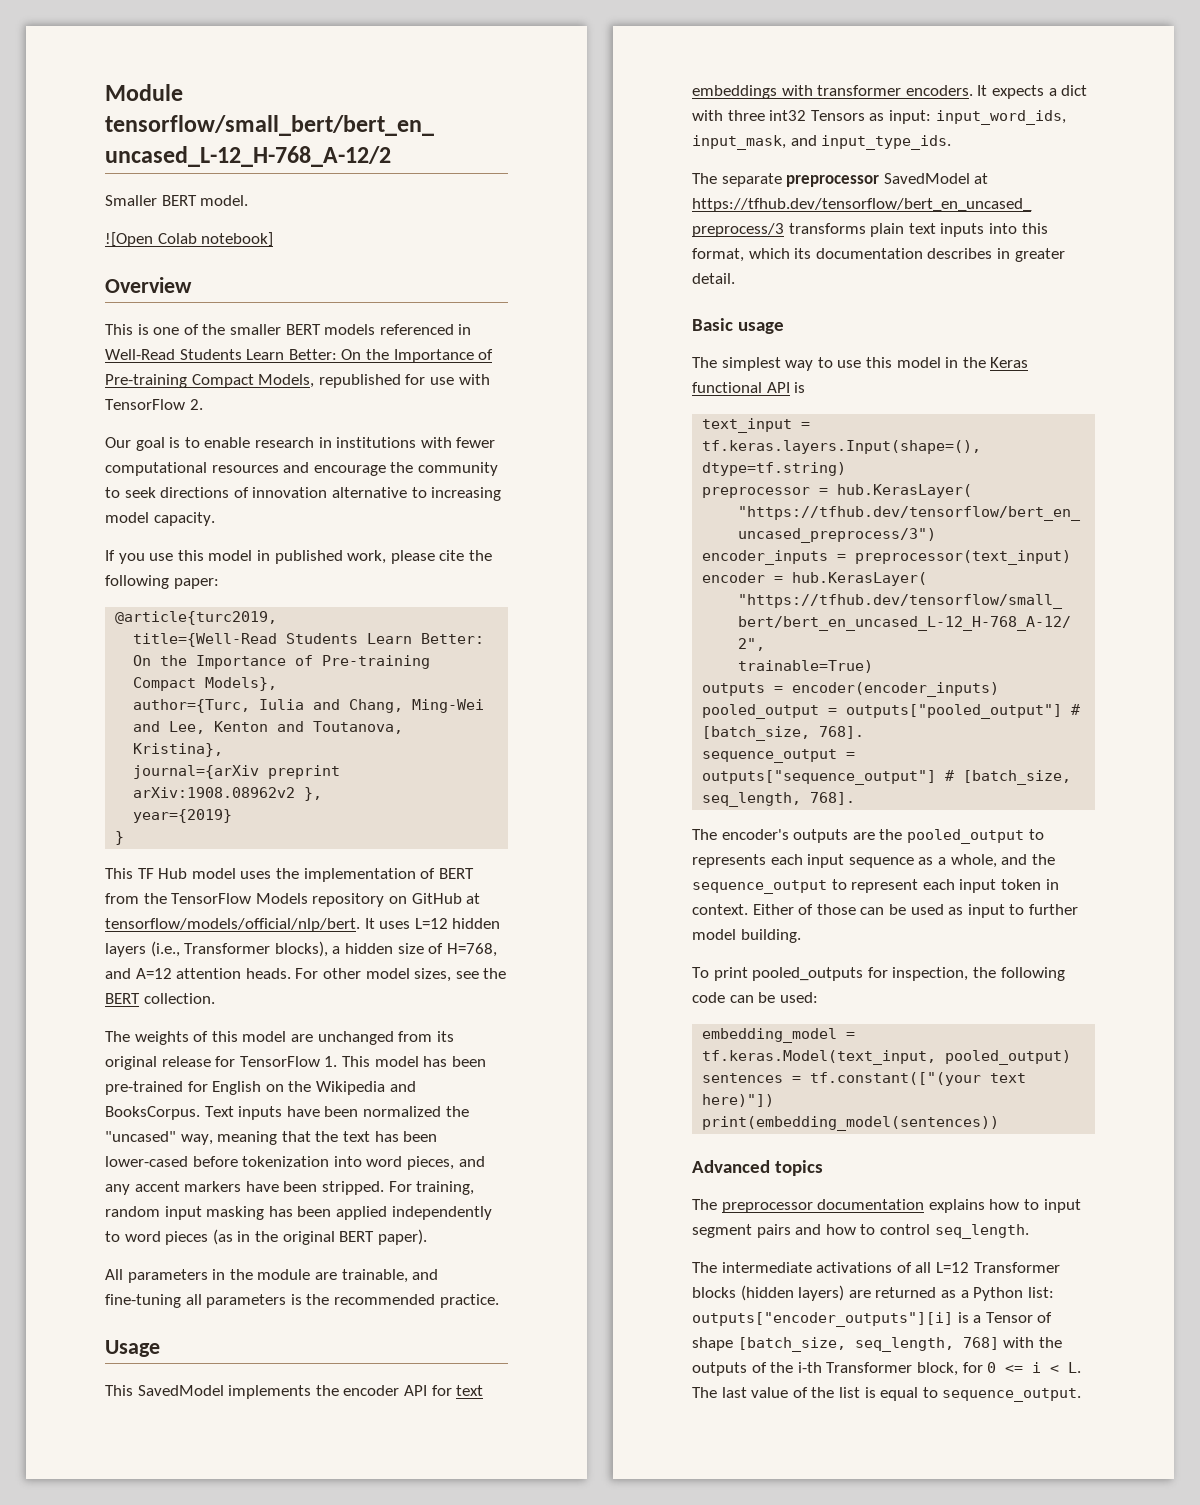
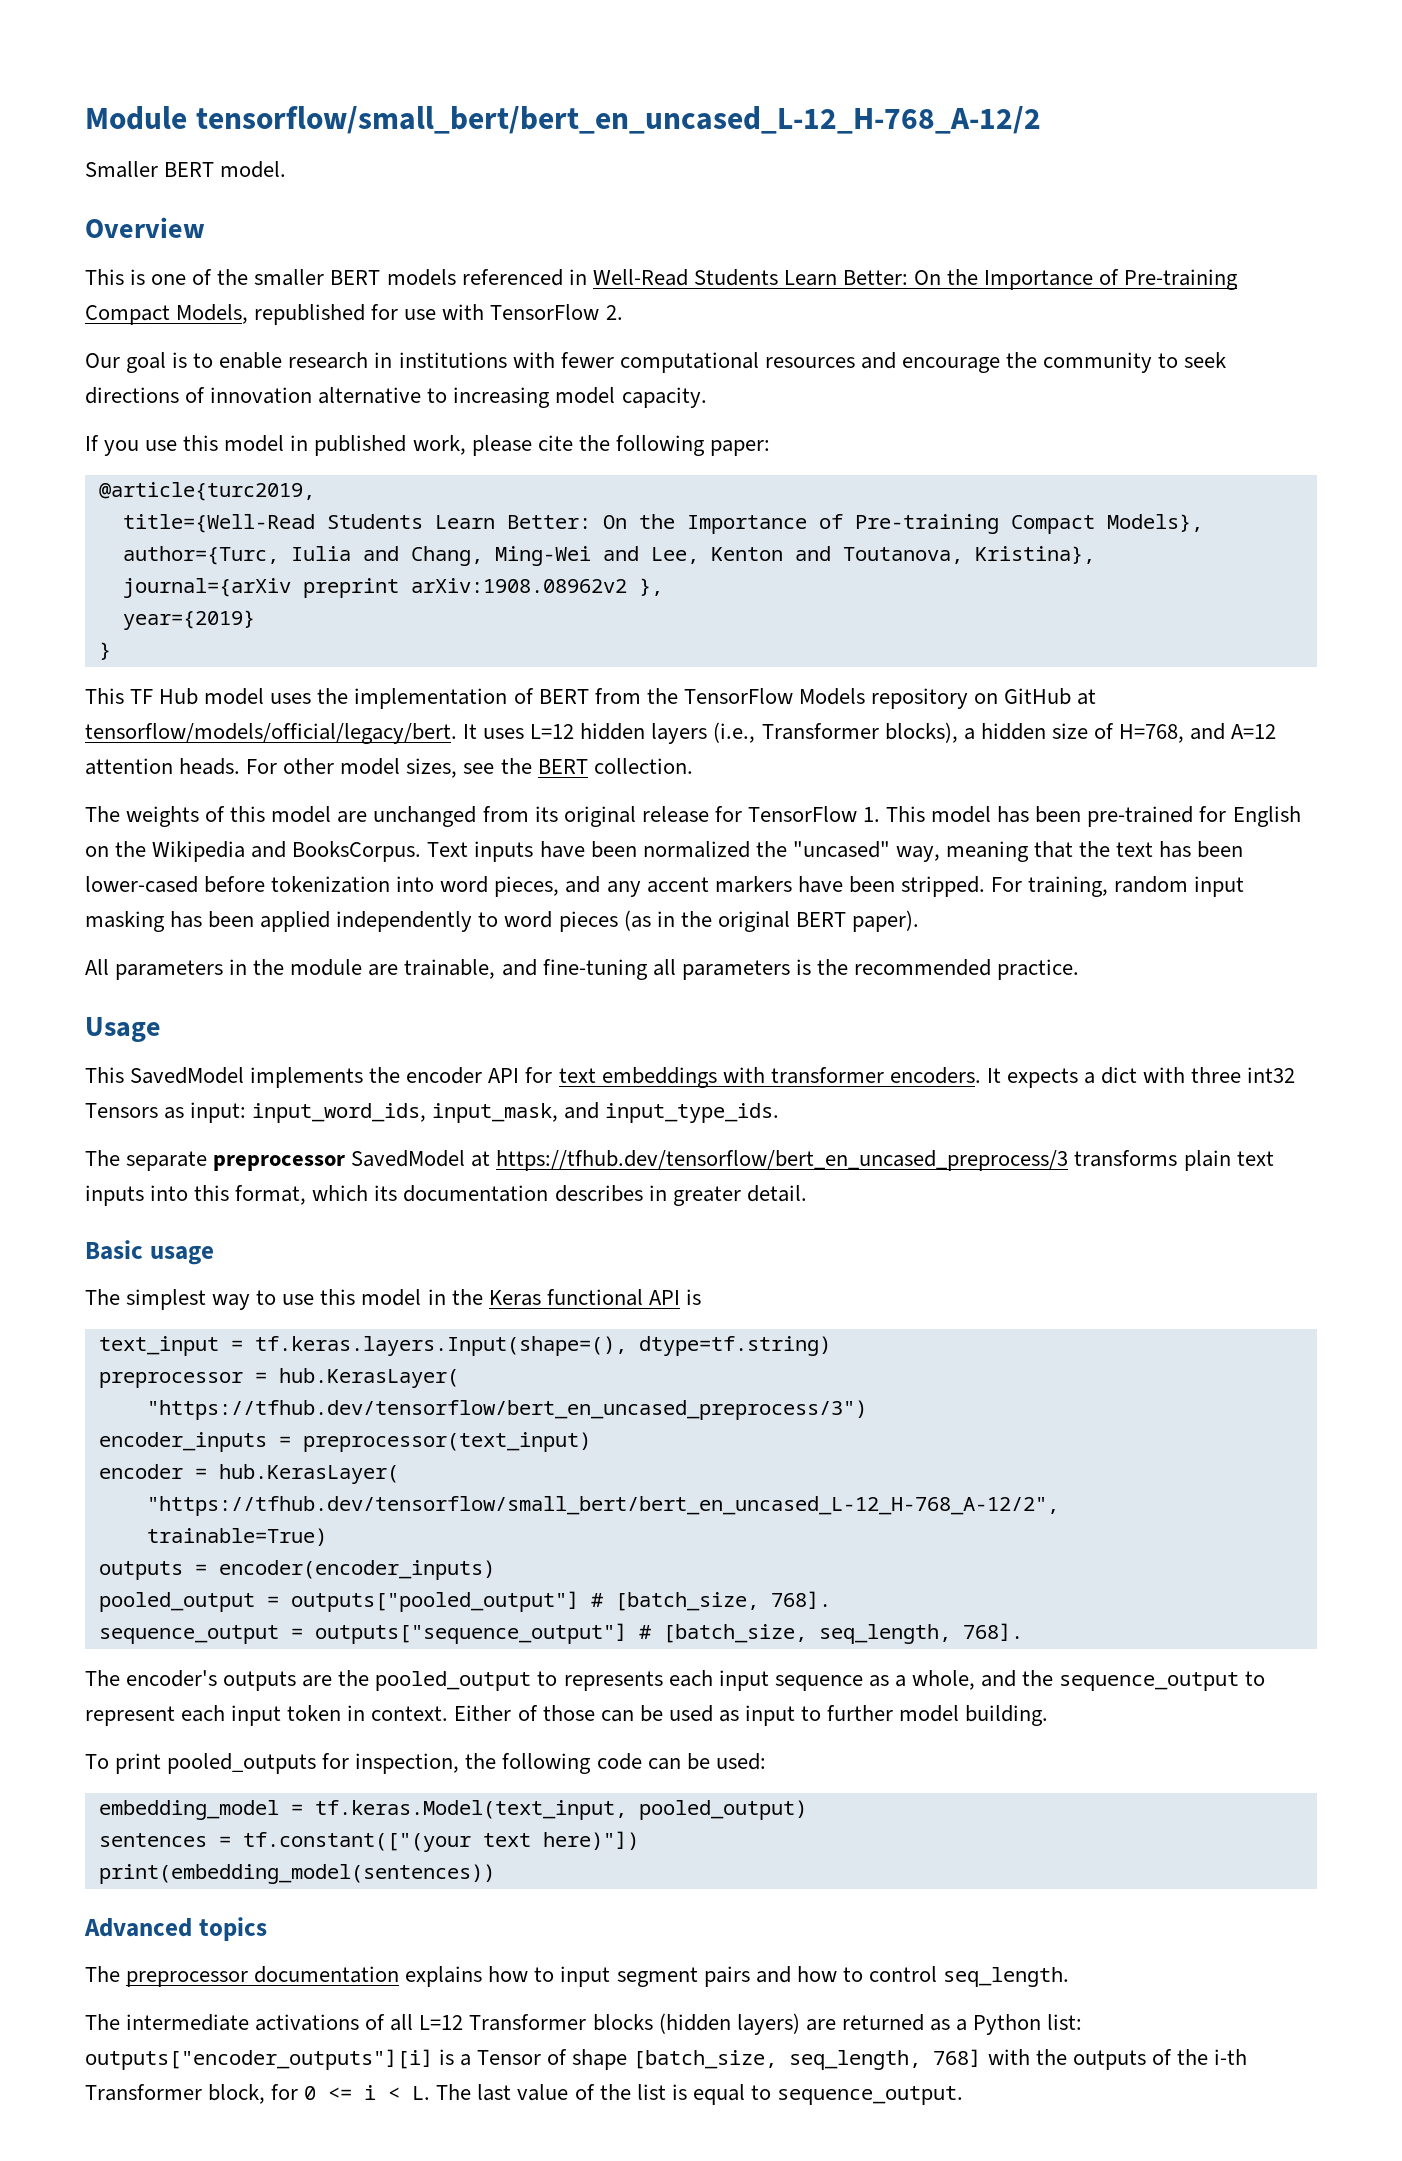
- ![Open Colab notebook]
- This TF Hub model uses the implementation of BERT from the TensorFlow Models repository on GitHub at tensorflow/models/official/nlp/bert.
+ This TF Hub model uses the implementation of BERT from the TensorFlow Models repository on GitHub at tensorflow/models/official/legacy/bert.

